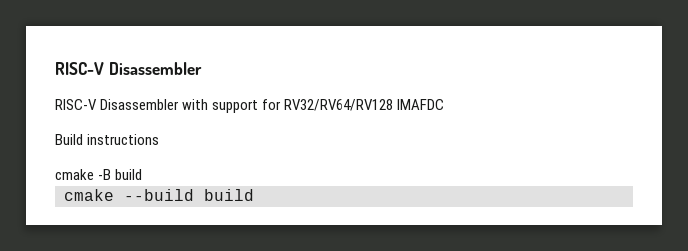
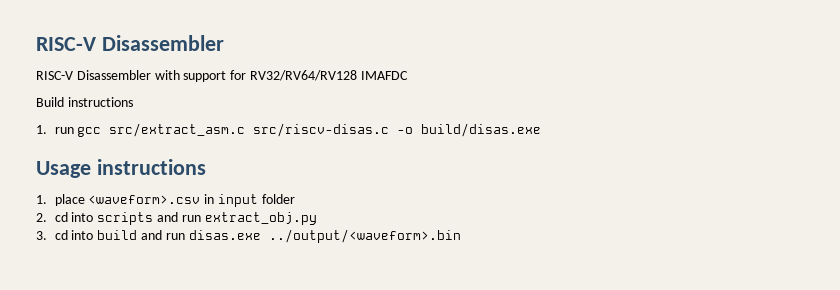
- cmake -B build
- cmake --build build
+ 1. run gcc src/extract_asm.c src/riscv-disas.c -o build/disas.exe
+ Usage instructions
+ 1. place <waveform>.csv in input folder
+ 2. cd into scripts and run extract_obj.py
+ 3. cd into build and run disas.exe ../output/<waveform>.bin

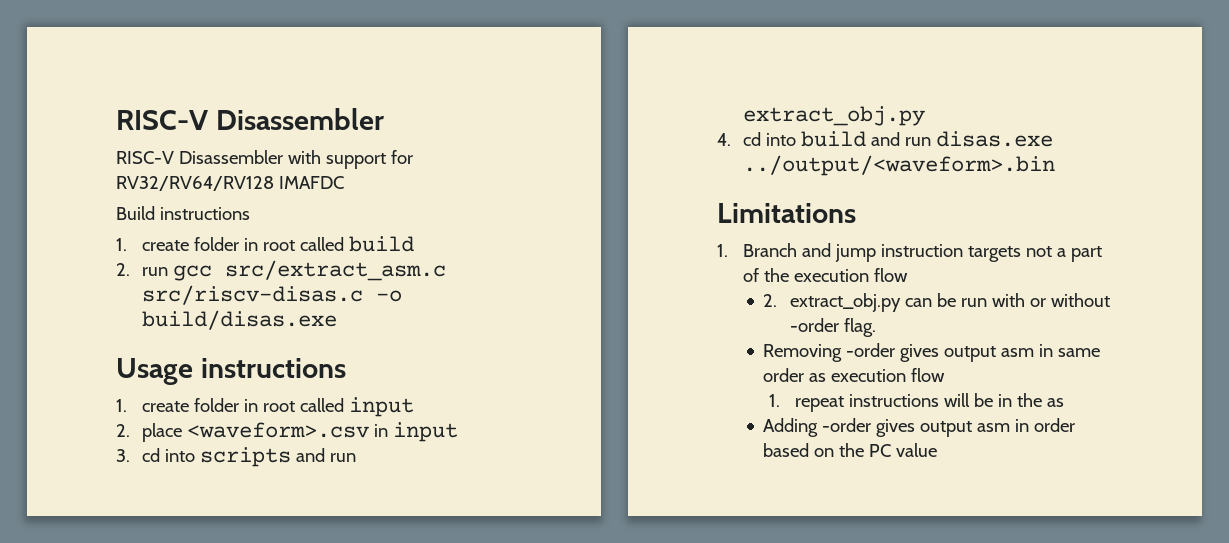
- 1. run gcc src/extract_asm.c src/riscv-disas.c -o build/disas.exe
+ 1. create folder in root called build
+ 2. run gcc src/extract_asm.c src/riscv-disas.c -o build/disas.exe
- 1. place <waveform>.csv in input folder
- 2. cd into scripts and run extract_obj.py
+ 1. create folder in root called input
+ 2. place <waveform>.csv in input
+ 3. cd into scripts and run extract_obj.py
- 3. cd into build and run disas.exe ../output/<waveform>.bin
+ 4. cd into build and run disas.exe ../output/<waveform>.bin
+ Limitations
+ 1. Branch and jump instruction targets not a part of the execution flow
+ 2. extract_obj.py can be run with or without -order flag.
+ Removing -order gives output asm in same order as execution flow
+ 1. repeat instructions will be in the as
+ Adding -order gives output asm in order based on the PC value

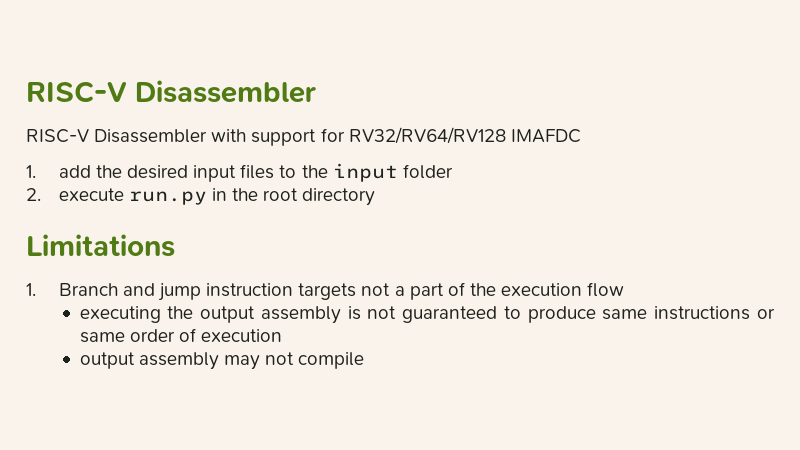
- Build instructions
- 1. create folder in root called build
- 2. run gcc src/extract_asm.c src/riscv-disas.c -o build/disas.exe
- Usage instructions
- 1. create folder in root called input
- 2. place <waveform>.csv in input
- 3. cd into scripts and run extract_obj.py
- 4. cd into build and run disas.exe ../output/<waveform>.bin
+ 1. add the desired input files to the input folder
+ 2. execute run.py in the root directory
- 2. extract_obj.py can be run with or without -order flag.
- Removing -order gives output asm in same order as execution flow
- 1. repeat instructions will be in the as
- Adding -order gives output asm in order based on the PC value
+ executing the output assembly is not guaranteed to produce same instructions or same order of execution
+ output assembly may not compile

